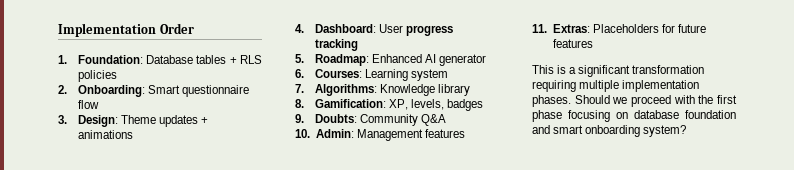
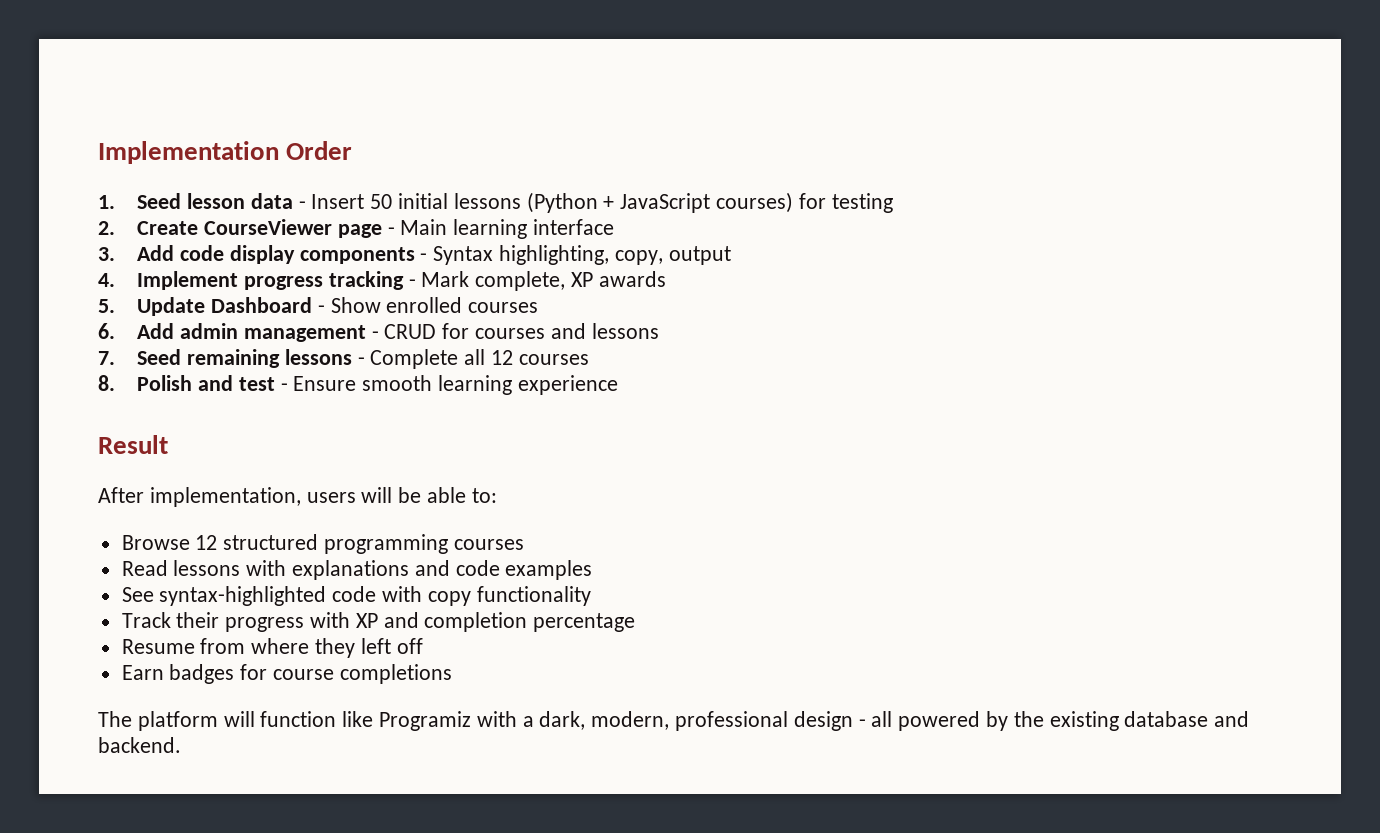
- 1. Foundation: Database tables + RLS policies
- 2. Onboarding: Smart questionnaire flow
- 3. Design: Theme updates + animations
+ 1. Seed lesson data - Insert 50 initial lessons (Python + JavaScript courses) for testing
+ 2. Create CourseViewer page - Main learning interface
+ 3. Add code display components - Syntax highlighting, copy, output
- 4. Dashboard: User progress tracking
- 5. Roadmap: Enhanced AI generator
- 6. Courses: Learning system
- 7. Algorithms: Knowledge library
- 8. Gamification: XP, levels, badges
- 9. Doubts: Community Q&A
- 10. Admin: Management features
- 11. Extras: Placeholders for future features
- This is a significant transformation requiring multiple implementation phases. Should we proceed with the first phase focusing on database foundation and smart onboarding system?
+ 4. Implement progress tracking - Mark complete, XP awards
+ 5. Update Dashboard - Show enrolled courses
+ 6. Add admin management - CRUD for courses and lessons
+ 7. Seed remaining lessons - Complete all 12 courses
+ 8. Polish and test - Ensure smooth learning experience
+ Result
+ After implementation, users will be able to:
+ Browse 12 structured programming courses
+ Read lessons with explanations and code examples
+ See syntax-highlighted code with copy functionality
+ Track their progress with XP and completion percentage
+ Resume from where they left off
+ Earn badges for course completions
+ The platform will function like Programiz with a dark, modern, professional design - all powered by the existing database and backend.

